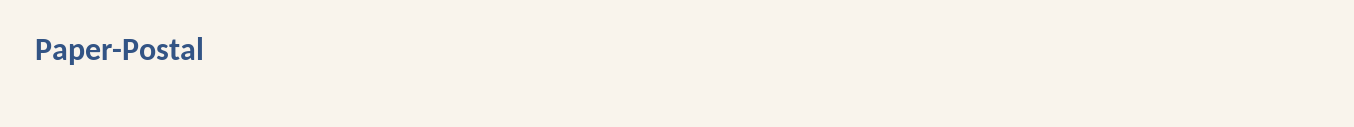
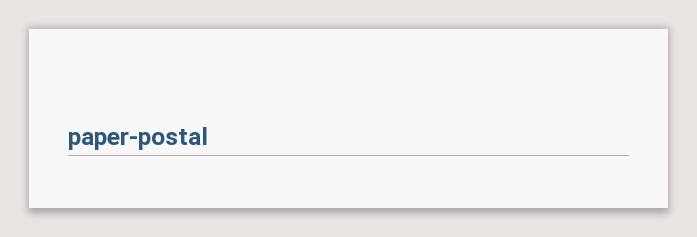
- Paper-Postal
+ paper-postal

